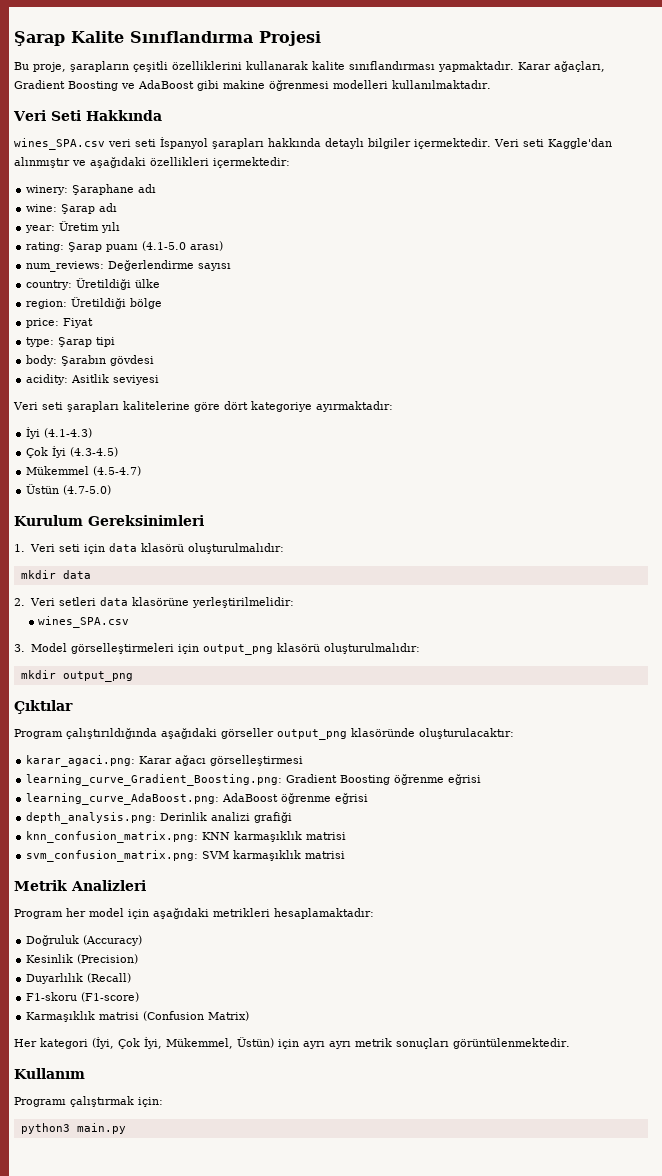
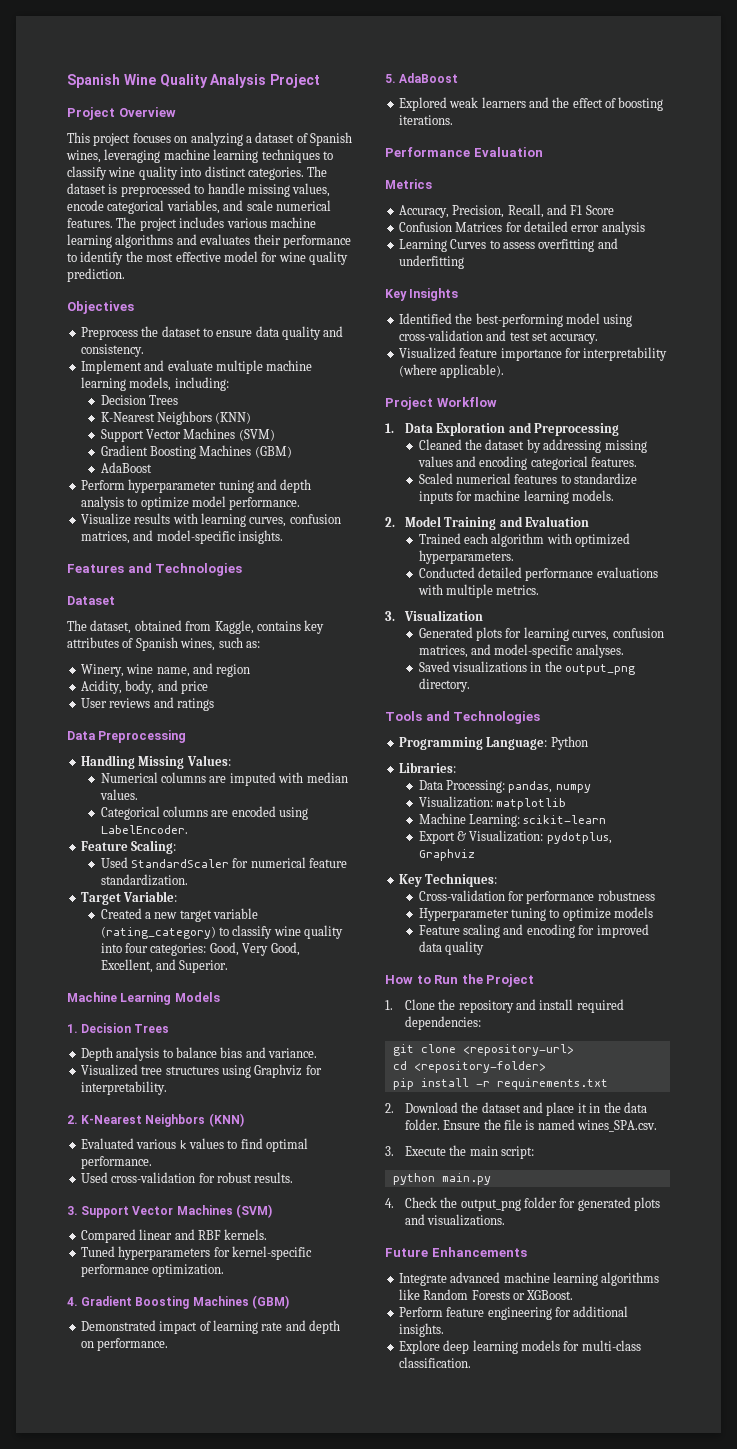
- Şarap Kalite Sınıflandırma Projesi
- Bu proje, şarapların çeşitli özelliklerini kullanarak kalite sınıflandırması yapmaktadır. Karar ağaçları, Gradient Boosting ve AdaBoost gibi makine öğrenmesi modelleri kullanılmaktadır.
- Veri Seti Hakkında
- wines_SPA.csv veri seti İspanyol şarapları hakkında detaylı bilgiler içermektedir. Veri seti Kaggle'dan alınmıştır ve aşağıdaki özellikleri içermektedir:
- winery: Şaraphane adı
- wine: Şarap adı
- year: Üretim yılı
- rating: Şarap puanı (4.1-5.0 arası)
- num_reviews: Değerlendirme sayısı
- country: Üretildiği ülke
- region: Üretildiği bölge
- price: Fiyat
- type: Şarap tipi
- body: Şarabın gövdesi
- acidity: Asitlik seviyesi
- Veri seti şarapları kalitelerine göre dört kategoriye ayırmaktadır:
- İyi (4.1-4.3)
- Çok İyi (4.3-4.5)
- Mükemmel (4.5-4.7)
- Üstün (4.7-5.0)
- Kurulum Gereksinimleri
- 1. Veri seti için data klasörü oluşturulmalıdır:
- mkdir data
- 2. Veri setleri data klasörüne yerleştirilmelidir:
- wines_SPA.csv
- 3. Model görselleştirmeleri için output_png klasörü oluşturulmalıdır:
- mkdir output_png
- Çıktılar
- Program çalıştırıldığında aşağıdaki görseller output_png klasöründe oluşturulacaktır:
- karar_agaci.png: Karar ağacı görselleştirmesi
- learning_curve_Gradient_Boosting.png: Gradient Boosting öğrenme eğrisi
- learning_curve_AdaBoost.png: AdaBoost öğrenme eğrisi
- depth_analysis.png: Derinlik analizi grafiği
- knn_confusion_matrix.png: KNN karmaşıklık matrisi
- svm_confusion_matrix.png: SVM karmaşıklık matrisi
- Metrik Analizleri
- Program her model için aşağıdaki metrikleri hesaplamaktadır:
- Doğruluk (Accuracy)
- Kesinlik (Precision)
- Duyarlılık (Recall)
- F1-skoru (F1-score)
- Karmaşıklık matrisi (Confusion Matrix)
- Her kategori (İyi, Çok İyi, Mükemmel, Üstün) için ayrı ayrı metrik sonuçları görüntülenmektedir.
- Kullanım
- Programı çalıştırmak için:
- python3 main.py
+ Spanish Wine Quality Analysis Project
+ Project Overview
+ This project focuses on analyzing a dataset of Spanish wines, leveraging machine learning techniques to classify wine quality into distinct categories. The dataset is preprocessed to handle missing values, encode categorical variables, and scale numerical features. The project includes various machine learning algorithms and evaluates their performance to identify the most effective model for wine quality prediction.
+ Objectives
+ Preprocess the dataset to ensure data quality and consistency.
+ Implement and evaluate multiple machine learning models, including:
+ Decision Trees
+ K-Nearest Neighbors (KNN)
+ Support Vector Machines (SVM)
+ Gradient Boosting Machines (GBM)
+ AdaBoost
+ Perform hyperparameter tuning and depth analysis to optimize model performance.
+ Visualize results with learning curves, confusion matrices, and model-specific insights.
+ Features and Technologies
+ Dataset
+ The dataset, obtained from Kaggle, contains key attributes of Spanish wines, such as:
+ Winery, wine name, and region
+ Acidity, body, and price
+ User reviews and ratings
+ Data Preprocessing
+ Handling Missing Values:
+ Numerical columns are imputed with median values.
+ Categorical columns are encoded using LabelEncoder.
+ Feature Scaling:
+ Used StandardScaler for numerical feature standardization.
+ Target Variable:
+ Created a new target variable (rating_category) to classify wine quality into four categories: Good, Very Good, Excellent, and Superior.
+ Machine Learning Models
+ 1. Decision Trees
+ Depth analysis to balance bias and variance.
+ Visualized tree structures using Graphviz for interpretability.
+ 2. K-Nearest Neighbors (KNN)
+ Evaluated various k values to find optimal performance.
+ Used cross-validation for robust results.
+ 3. Support Vector Machines (SVM)
+ Compared linear and RBF kernels.
+ Tuned hyperparameters for kernel-specific performance optimization.
+ 4. Gradient Boosting Machines (GBM)
+ Demonstrated impact of learning rate and depth on performance.
+ 5. AdaBoost
+ Explored weak learners and the effect of boosting iterations.
+ Performance Evaluation
+ Metrics
+ Accuracy, Precision, Recall, and F1 Score
+ Confusion Matrices for detailed error analysis
+ Learning Curves to assess overfitting and underfitting
+ Key Insights
+ Identified the best-performing model using cross-validation and test set accuracy.
+ Visualized feature importance for interpretability (where applicable).
+ Project Workflow
+ 1. Data Exploration and Preprocessing
+ Cleaned the dataset by addressing missing values and encoding categorical features.
+ Scaled numerical features to standardize inputs for machine learning models.
+ 2. Model Training and Evaluation
+ Trained each algorithm with optimized hyperparameters.
+ Conducted detailed performance evaluations with multiple metrics.
+ 3. Visualization
+ Generated plots for learning curves, confusion matrices, and model-specific analyses.
+ Saved visualizations in the output_png directory.
+ Tools and Technologies
+ Programming Language: Python
+ Libraries:
+ Data Processing: pandas, numpy
+ Visualization: matplotlib
+ Machine Learning: scikit-learn
+ Export & Visualization: pydotplus, Graphviz
+ Key Techniques:
+ Cross-validation for performance robustness
+ Hyperparameter tuning to optimize models
+ Feature scaling and encoding for improved data quality
+ How to Run the Project
+ 1. Clone the repository and install required dependencies:
+ git clone <repository-url>
+ cd <repository-folder>
+ pip install -r requirements.txt
+ 2. Download the dataset and place it in the data folder. Ensure the file is named wines_SPA.csv.
+ 3. Execute the main script:
+ python main.py
+ 4. Check the output_png folder for generated plots and visualizations.
+ Future Enhancements
+ Integrate advanced machine learning algorithms like Random Forests or XGBoost.
+ Perform feature engineering for additional insights.
+ Explore deep learning models for multi-class classification.

